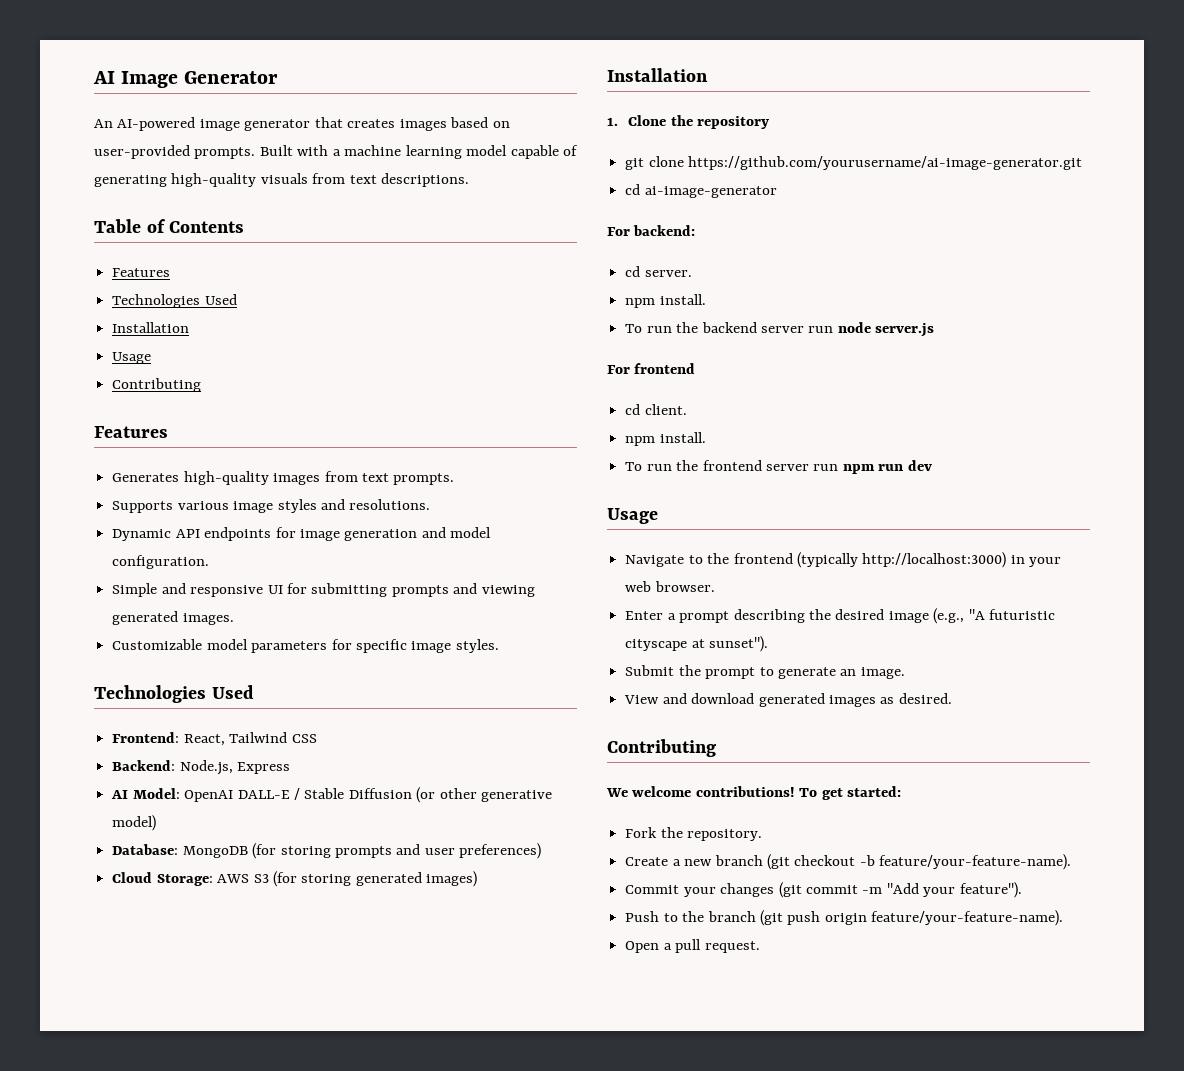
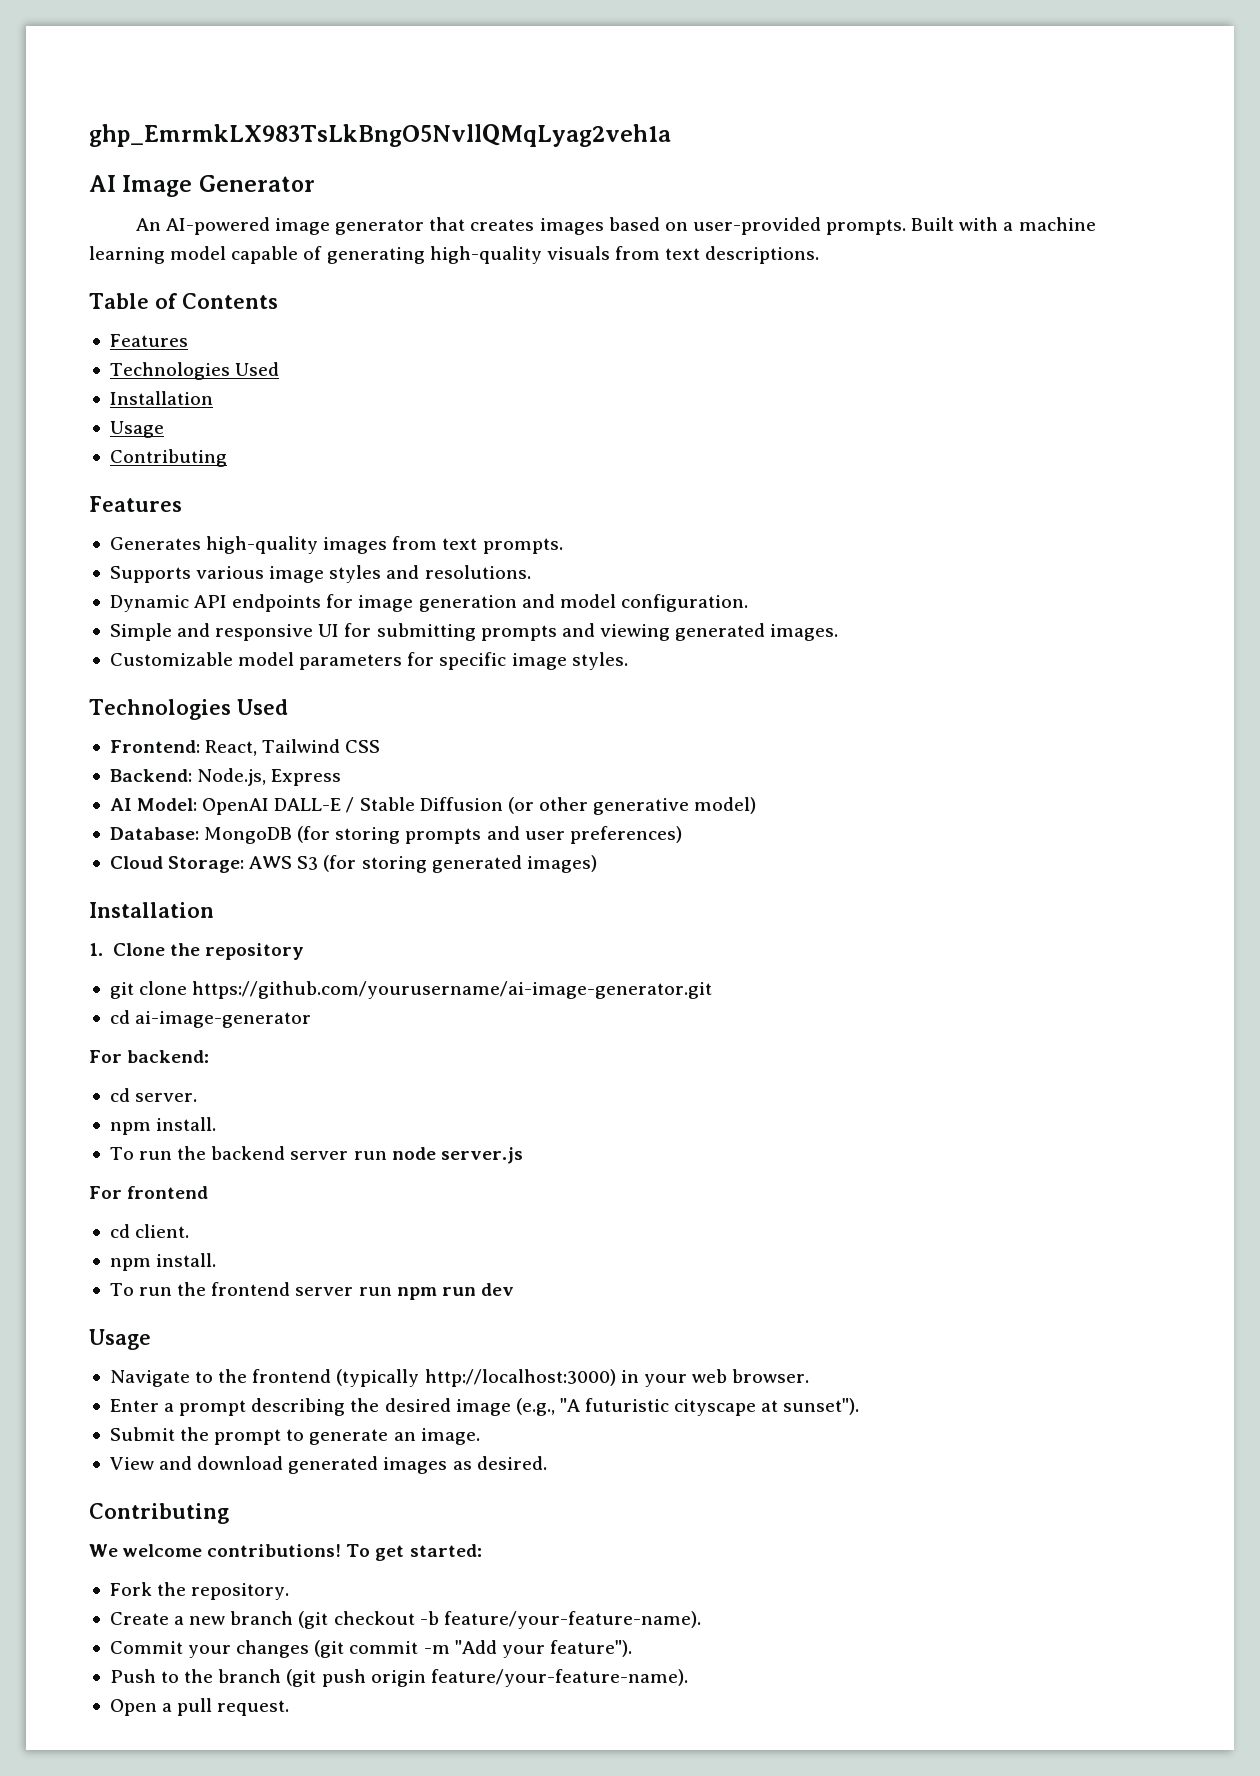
+ 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

